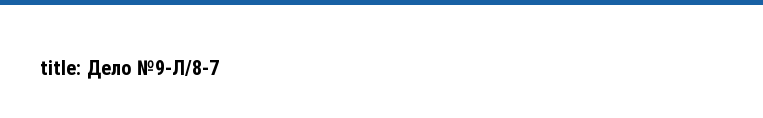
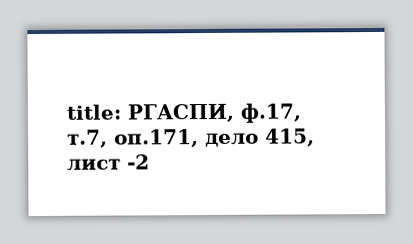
- title: Дело №9-Л/8-7
+ title: РГАСПИ, ф.17, т.7, оп.171, дело 415, лист -2

